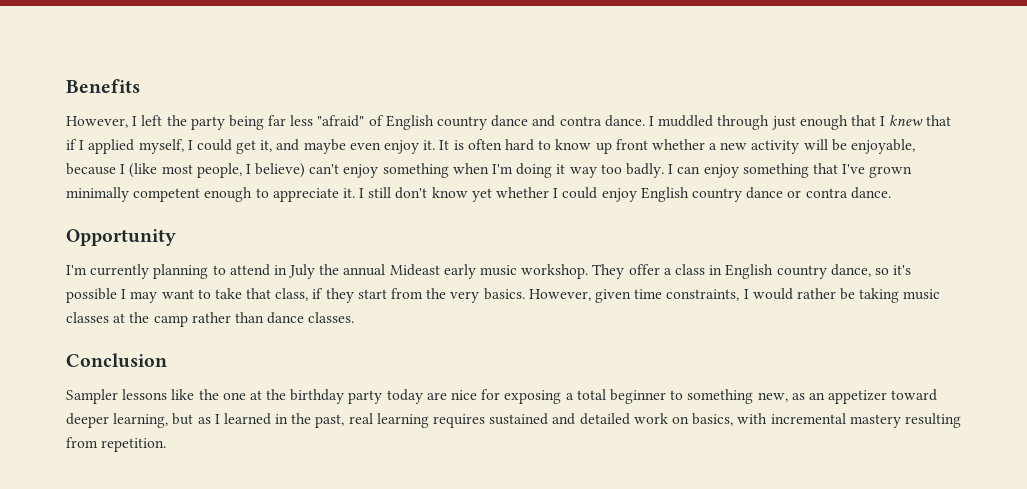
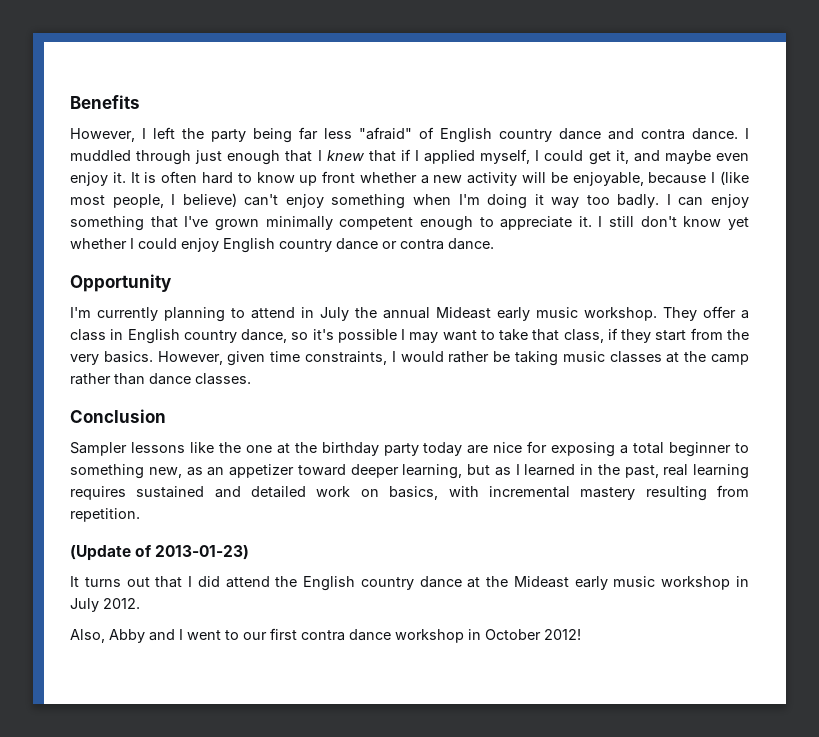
+ (Update of 2013-01-23)
+ It turns out that I did attend the English country dance at the Mideast early music workshop in July 2012.
+ Also, Abby and I went to our first contra dance workshop in October 2012!

